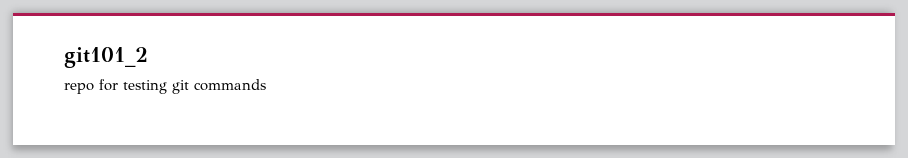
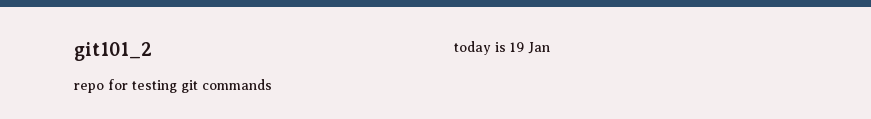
+ today is 19 Jan

